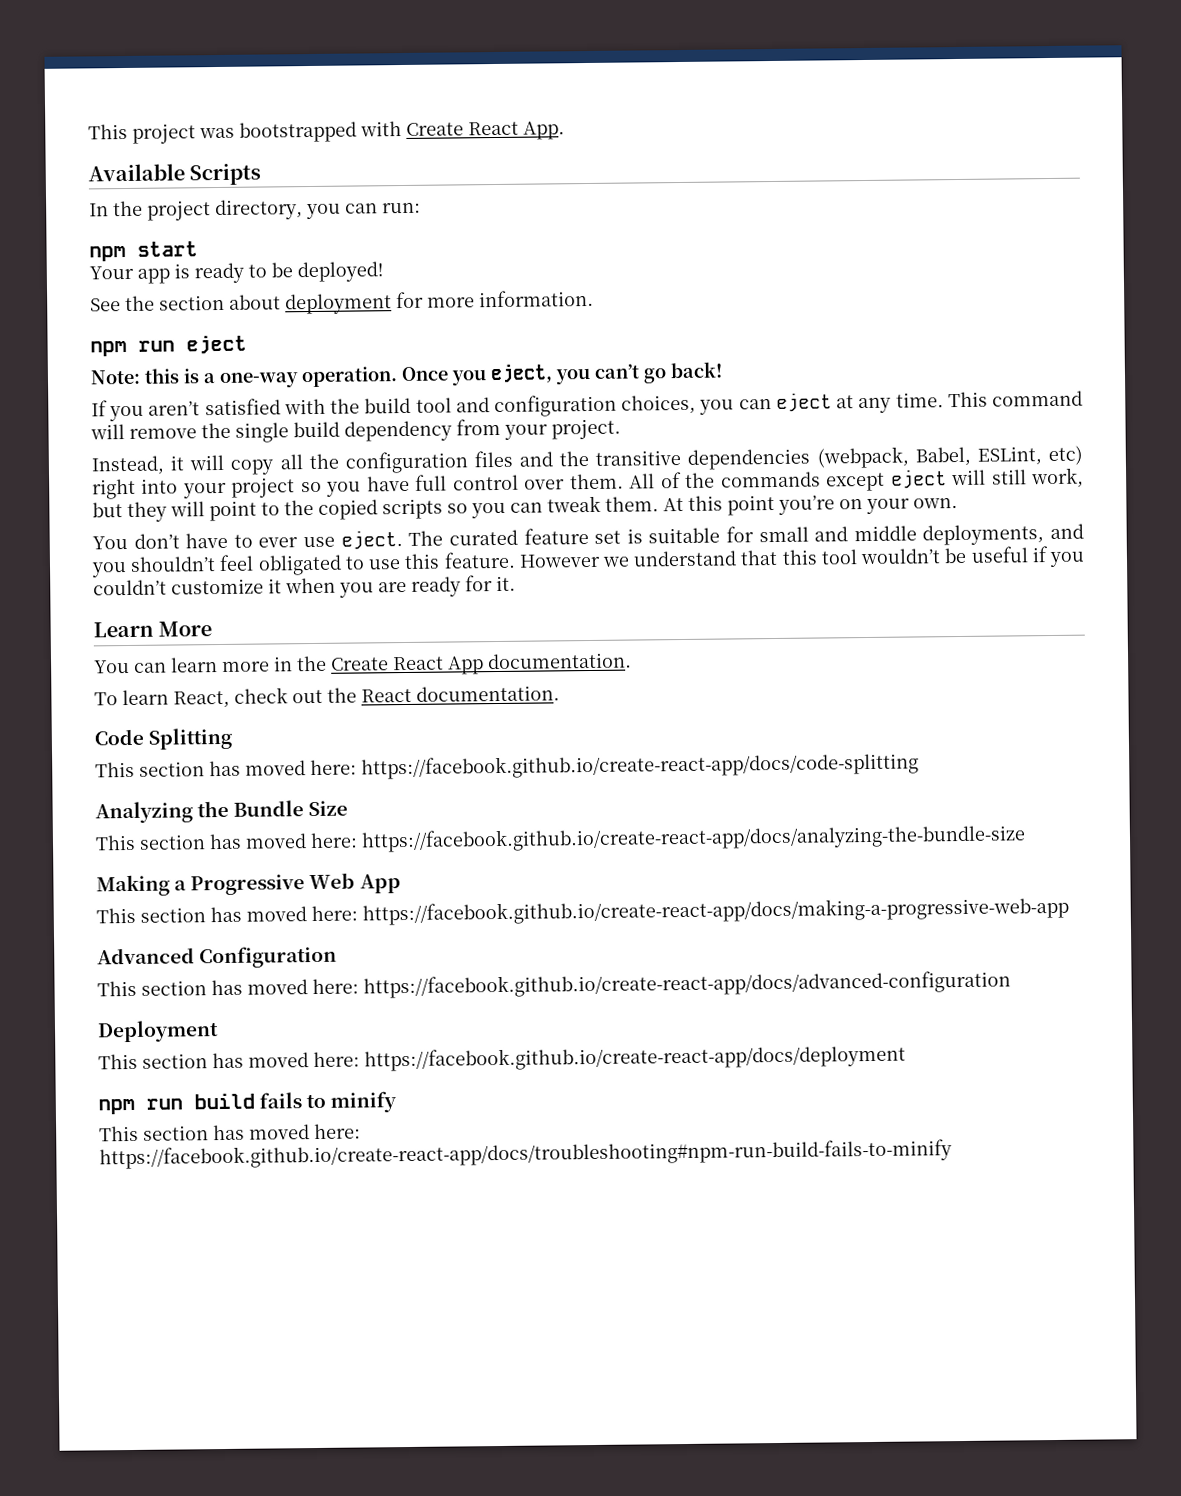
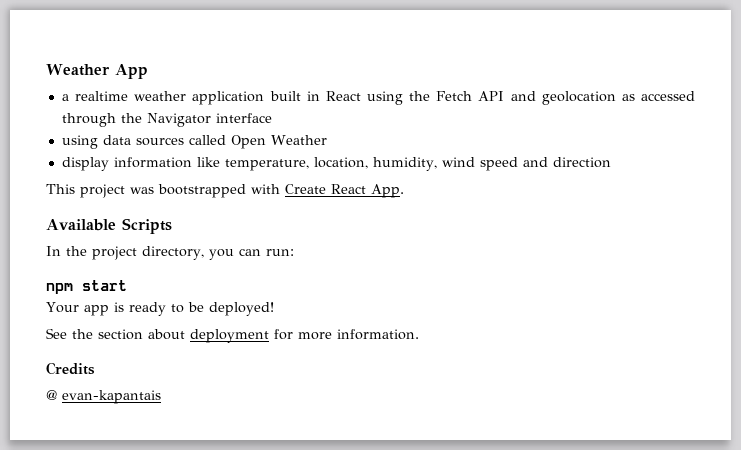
+ Weather App
+ a realtime weather application built in React using the Fetch API and geolocation as accessed through the Navigator interface
+ using data sources called Open Weather
+ display information like temperature, location, humidity, wind speed and direction
- npm run eject
- Note: this is a one-way operation. Once you eject, you can’t go back!
- If you aren’t satisfied with the build tool and configuration choices, you can eject at any time. This command will remove the single build dependency from your project.
- Instead, it will copy all the configuration files and the transitive dependencies (webpack, Babel, ESLint, etc) right into your project so you have full control over them. All of the commands except eject will still work, but they will point to the copied scripts so you can tweak them. At this point you’re on your own.
- You don’t have to ever use eject. The curated feature set is suitable for small and middle deployments, and you shouldn’t feel obligated to use this feature. However we understand that this tool wouldn’t be useful if you couldn’t customize it when you are ready for it.
- Learn More
- You can learn more in the Create React App documentation.
- To learn React, check out the React documentation.
- Code Splitting
- This section has moved here: https://facebook.github.io/create-react-app/docs/code-splitting
- Analyzing the Bundle Size
- This section has moved here: https://facebook.github.io/create-react-app/docs/analyzing-the-bundle-size
- Making a Progressive Web App
- This section has moved here: https://facebook.github.io/create-react-app/docs/making-a-progressive-web-app
- Advanced Configuration
- This section has moved here: https://facebook.github.io/create-react-app/docs/advanced-configuration
- Deployment
- This section has moved here: https://facebook.github.io/create-react-app/docs/deployment
- npm run build fails to minify
- This section has moved here: https://facebook.github.io/create-react-app/docs/troubleshooting#npm-run-build-fails-to-minify
+ Credits
+ @ evan-kapantais

